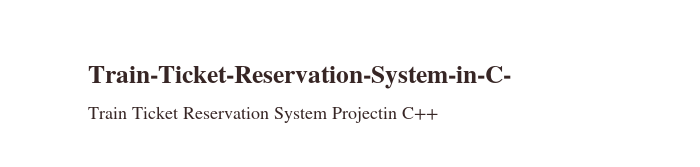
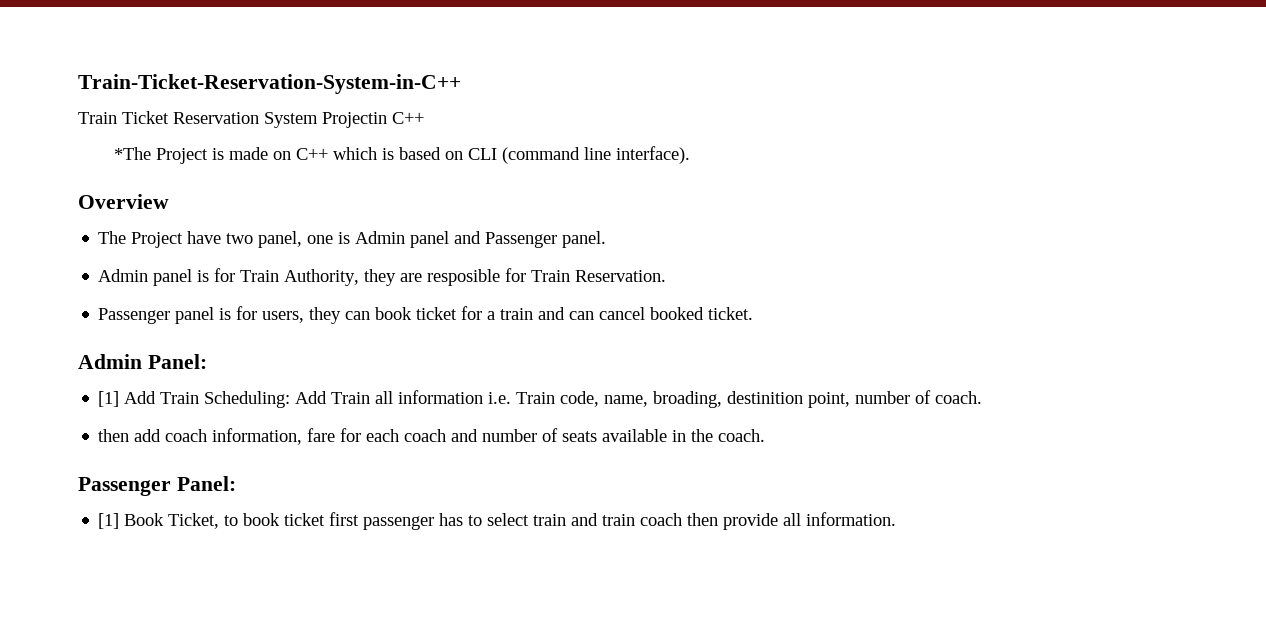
- Train-Ticket-Reservation-System-in-C-
+ Train-Ticket-Reservation-System-in-C++
+ *The Project is made on C++ which is based on CLI (command line interface).
+ Overview
+ The Project have two panel, one is Admin panel and Passenger panel.
+ Admin panel is for Train Authority, they are resposible for Train Reservation.
+ Passenger panel is for users, they can book ticket for a train and can cancel booked ticket.
+ Admin Panel:
+ [1] Add Train Scheduling: Add Train all information i.e. Train code, name, broading, destinition point, number of coach.
+ then add coach information, fare for each coach and number of seats available in the coach.
+ Passenger Panel:
+ [1] Book Ticket, to book ticket first passenger has to select train and train coach then provide all information.

